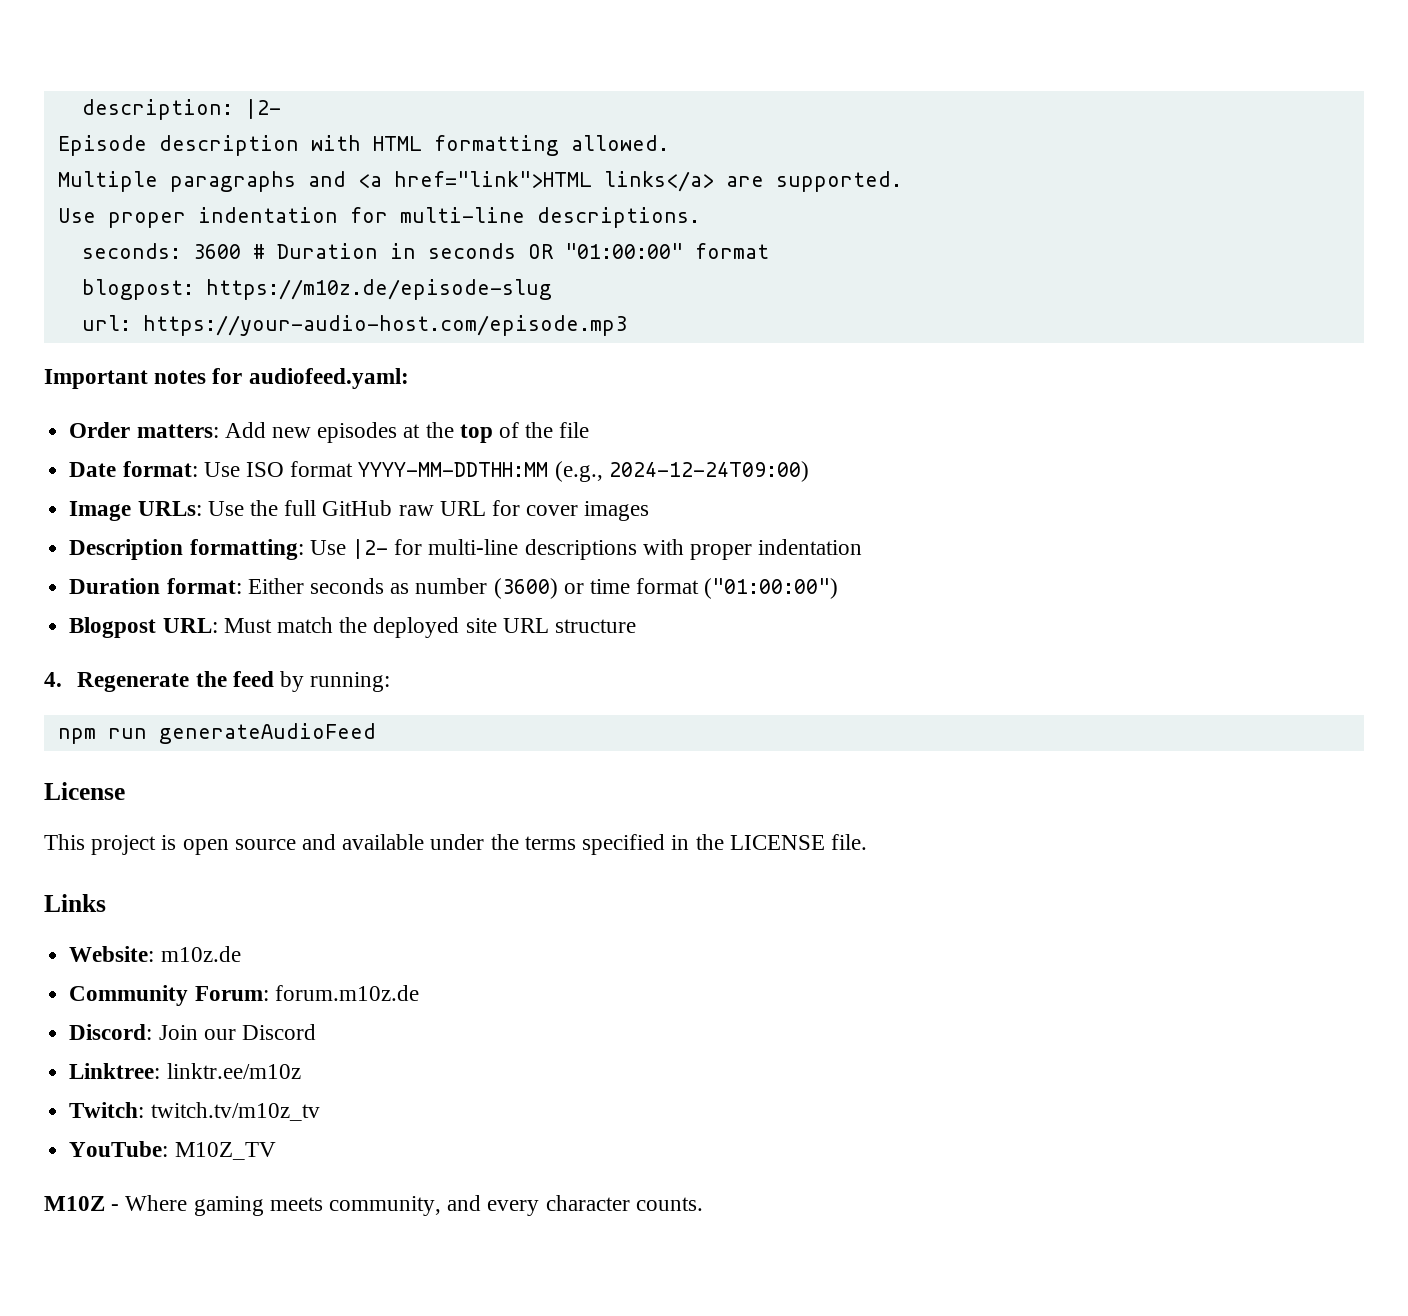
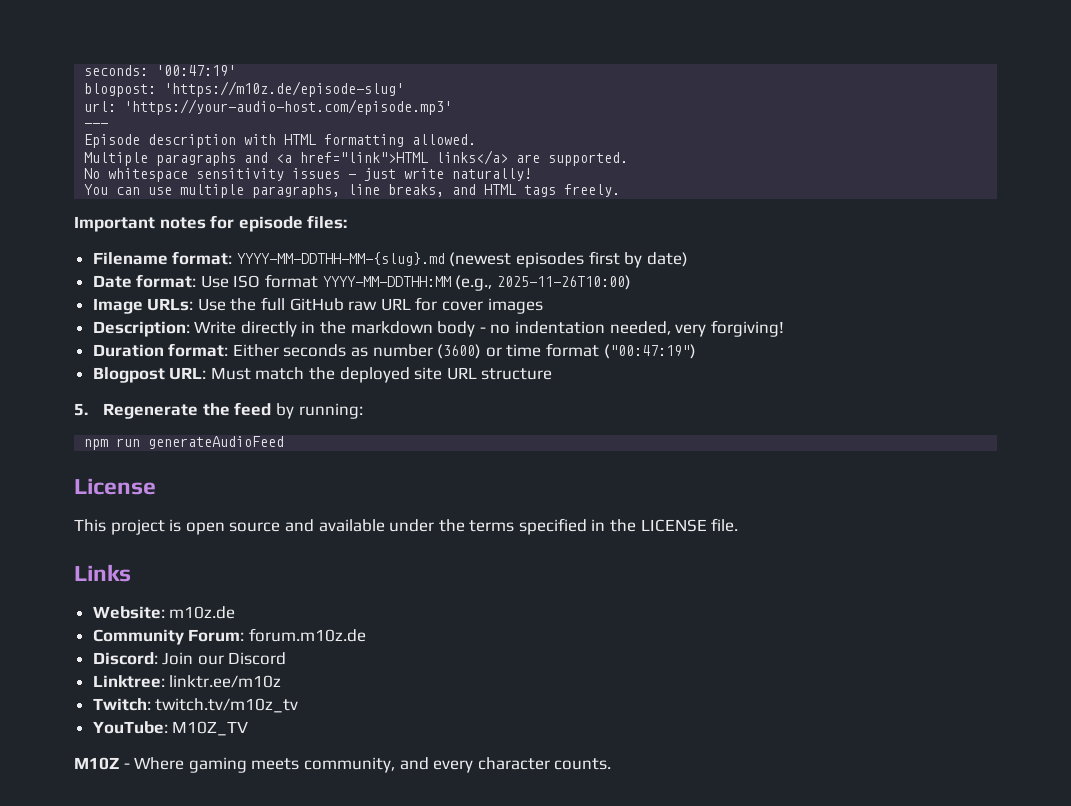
- description: |2-
+ seconds: '00:47:19'
+ blogpost: 'https://m10z.de/episode-slug'
+ url: 'https://your-audio-host.com/episode.mp3'
+ ---
- Use proper indentation for multi-line descriptions.
- seconds: 3600 # Duration in seconds OR "01:00:00" format
- blogpost: https://m10z.de/episode-slug
- url: https://your-audio-host.com/episode.mp3
- Important notes for audiofeed.yaml:
- Order matters: Add new episodes at the top of the file
+ No whitespace sensitivity issues - just write naturally!
+ You can use multiple paragraphs, line breaks, and HTML tags freely.
+ Important notes for episode files:
+ Filename format: YYYY-MM-DDTHH-MM-{slug}.md (newest episodes first by date)
- Date format: Use ISO format YYYY-MM-DDTHH:MM (e.g., 2024-12-24T09:00)
+ Date format: Use ISO format YYYY-MM-DDTHH:MM (e.g., 2025-11-26T10:00)
- Description formatting: Use |2- for multi-line descriptions with proper indentation
+ Description: Write directly in the markdown body - no indentation needed, very forgiving!
- Duration format: Either seconds as number (3600) or time format ("01:00:00")
+ Duration format: Either seconds as number (3600) or time format ("00:47:19")
- 4. Regenerate the feed by running:
+ 5. Regenerate the feed by running:

